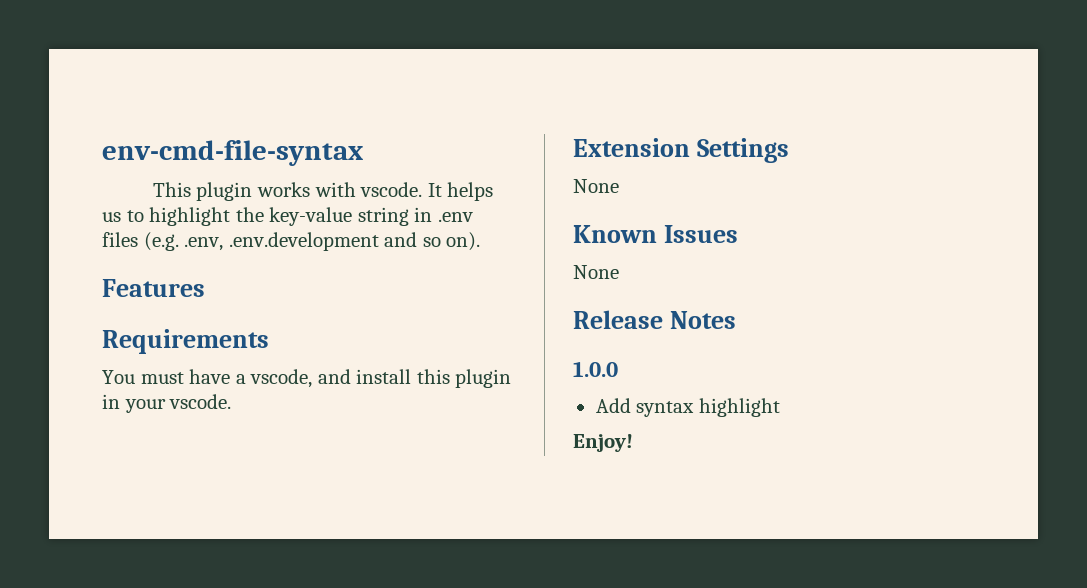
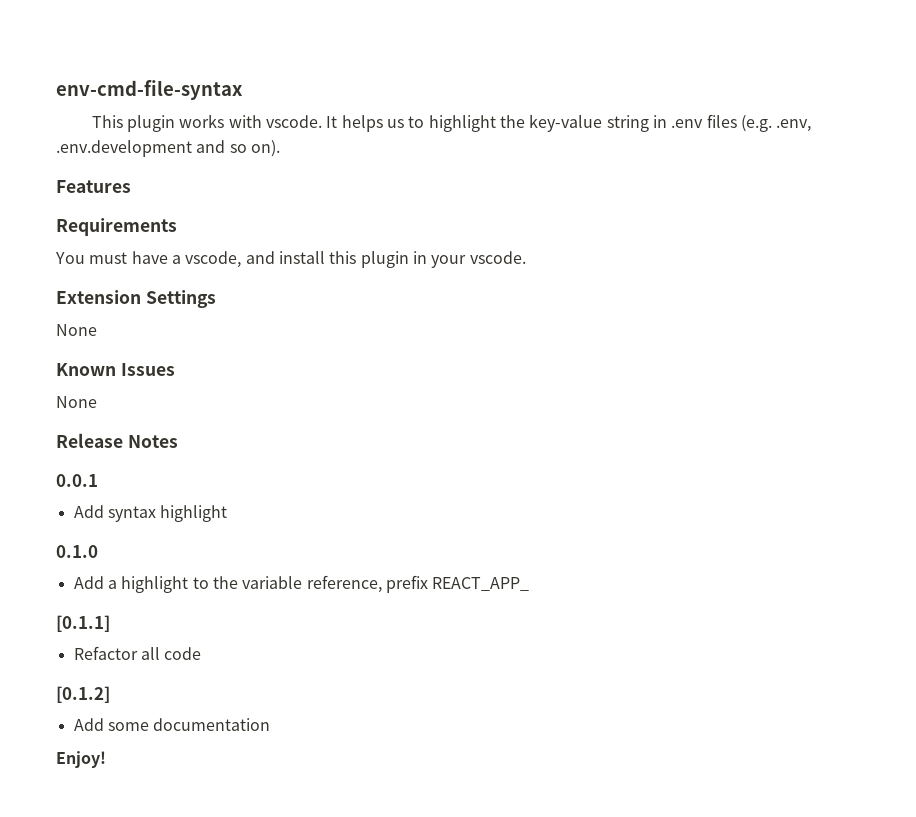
- 1.0.0
+ 0.0.1
+ 0.1.0
+ Add a highlight to the variable reference, prefix REACT_APP_
+ [0.1.1]
+ Refactor all code
+ [0.1.2]
+ Add some documentation

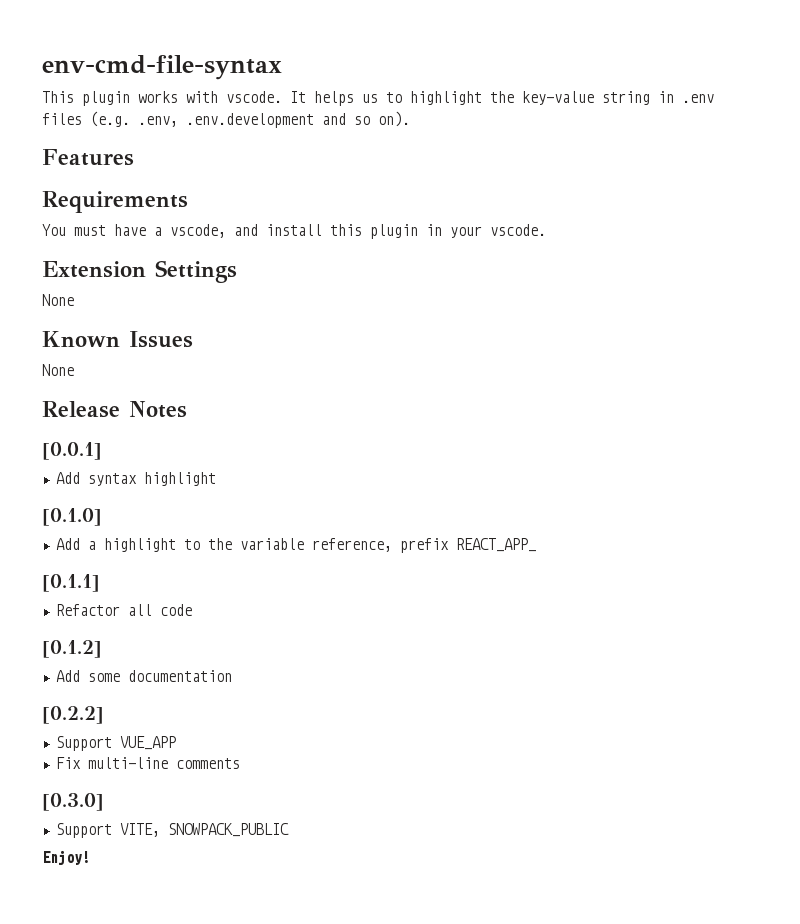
- 0.0.1
+ [0.0.1]
- 0.1.0
+ [0.1.0]
+ [0.2.2]
+ Support VUE_APP
+ Fix multi-line comments
+ [0.3.0]
+ Support VITE, SNOWPACK_PUBLIC

